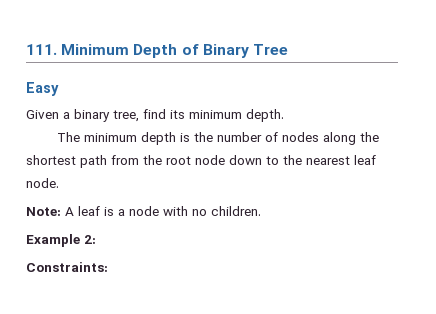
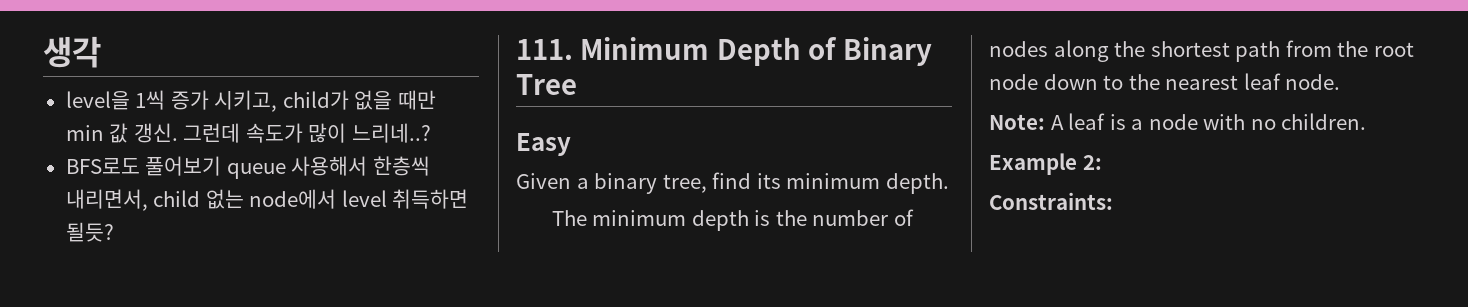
+ 생각
+ level을 1씩 증가 시키고, child가 없을 때만 min 값 갱신. 그런데 속도가 많이 느리네..?
+ BFS로도 풀어보기 queue 사용해서 한층씩 내리면서, child 없는 node에서 level 취득하면 될듯?

